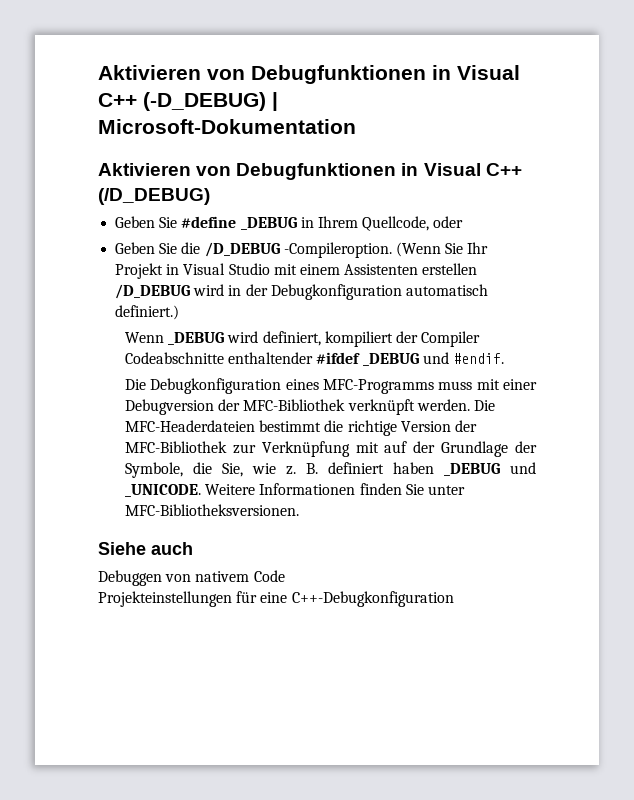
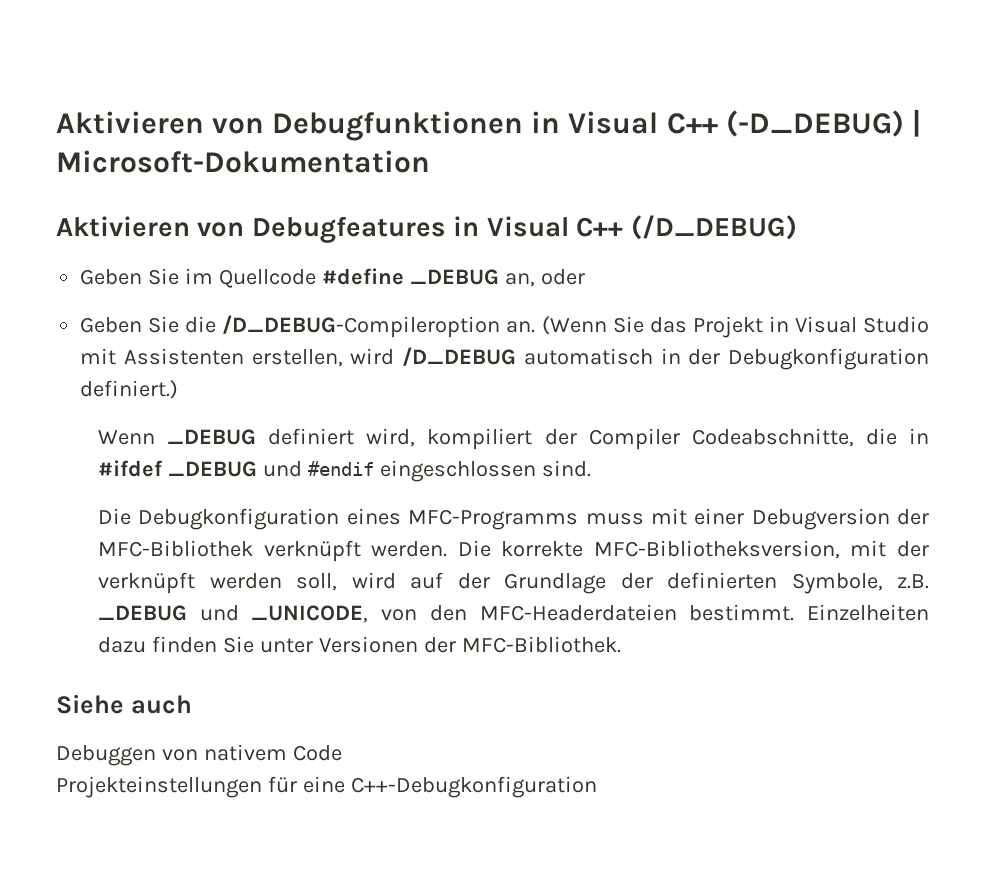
- Aktivieren von Debugfunktionen in Visual C++ (/D_DEBUG)
+ Aktivieren von Debugfeatures in Visual C++ (/D_DEBUG)
- Geben Sie #define _DEBUG in Ihrem Quellcode, oder
+ Geben Sie im Quellcode #define _DEBUG an, oder
- Geben Sie die /D_DEBUG -Compileroption.
+ Geben Sie die /D_DEBUG-Compileroption an.
- (Wenn Sie Ihr Projekt in Visual Studio mit einem Assistenten erstellen /D_DEBUG wird in der Debugkonfiguration automatisch definiert.)
+ (Wenn Sie das Projekt in Visual Studio mit Assistenten erstellen, wird /D_DEBUG automatisch in der Debugkonfiguration definiert.)
- Wenn _DEBUG wird definiert, kompiliert der Compiler Codeabschnitte enthaltender #ifdef _DEBUG und #endif.
+ Wenn _DEBUG definiert wird, kompiliert der Compiler Codeabschnitte, die in #ifdef _DEBUG und #endif eingeschlossen sind.
- Die MFC-Headerdateien bestimmt die richtige Version der MFC-Bibliothek zur Verknüpfung mit auf der Grundlage der Symbole, die Sie, wie z. B. definiert haben _DEBUG und _UNICODE. Weitere Informationen finden Sie unter MFC-Bibliotheksversionen.
+ Die korrekte MFC-Bibliotheksversion, mit der verknüpft werden soll, wird auf der Grundlage der definierten Symbole, z.B. _DEBUG und _UNICODE, von den MFC-Headerdateien bestimmt. Einzelheiten dazu finden Sie unter Versionen der MFC-Bibliothek.

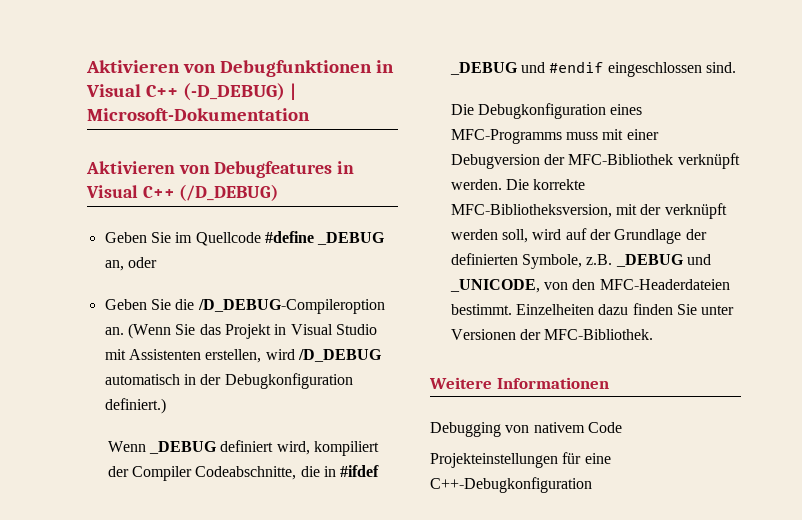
- Siehe auch
- Debuggen von nativem Code
+ Weitere Informationen
+ Debugging von nativem Code

